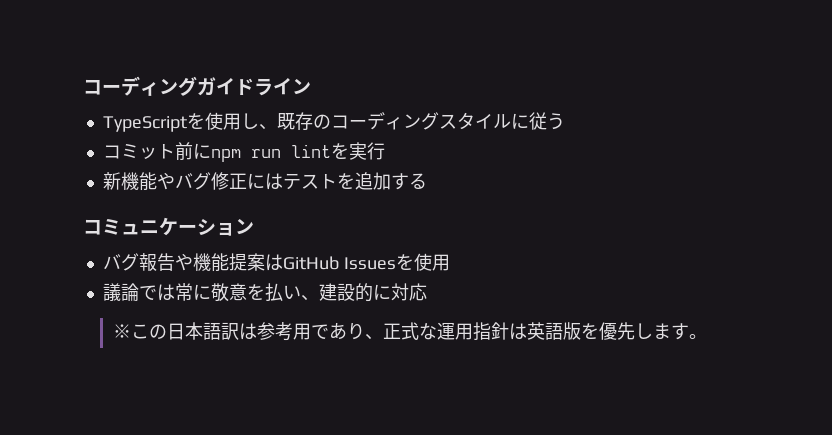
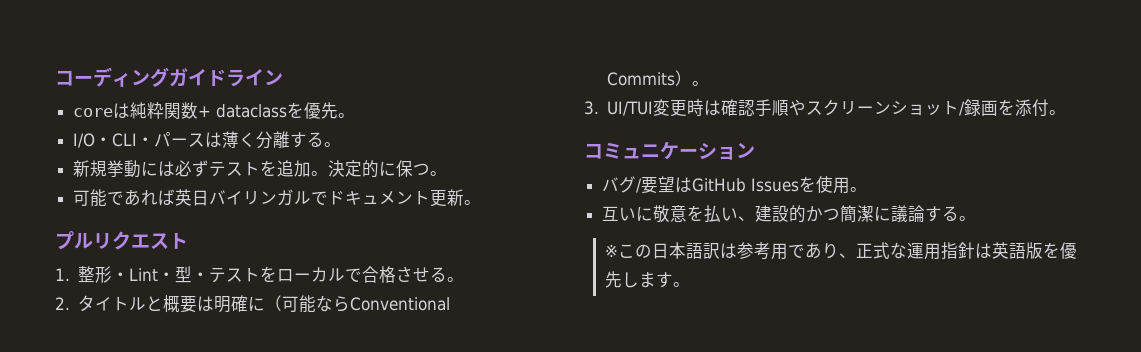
- TypeScriptを使用し、既存のコーディングスタイルに従う
- コミット前にnpm run lintを実行
- 新機能やバグ修正にはテストを追加する
+ coreは純粋関数+ dataclassを優先。
+ I/O・CLI・パースは薄く分離する。
+ 新規挙動には必ずテストを追加。決定的に保つ。
+ 可能であれば英日バイリンガルでドキュメント更新。
+ プルリクエスト
+ 1.整形・Lint・型・テストをローカルで合格させる。
+ 2.タイトルと概要は明確に（可能ならConventional Commits）。
+ 3. UI/TUI変更時は確認手順やスクリーンショット/録画を添付。
- バグ報告や機能提案はGitHub Issuesを使用
- 議論では常に敬意を払い、建設的に対応
+ バグ/要望はGitHub Issuesを使用。
+ 互いに敬意を払い、建設的かつ簡潔に議論する。

